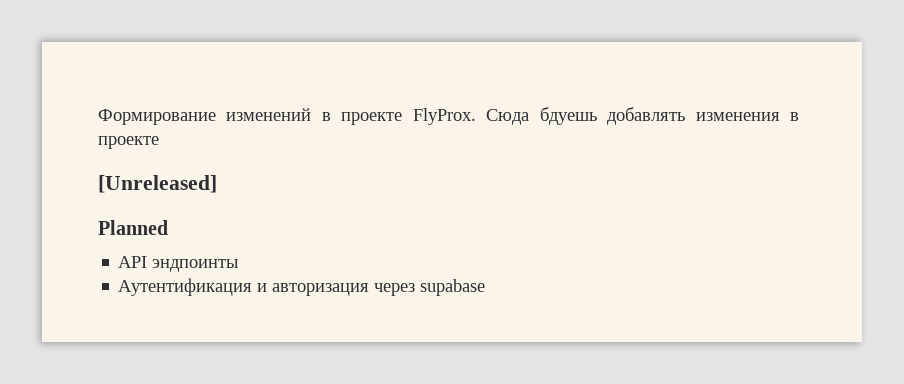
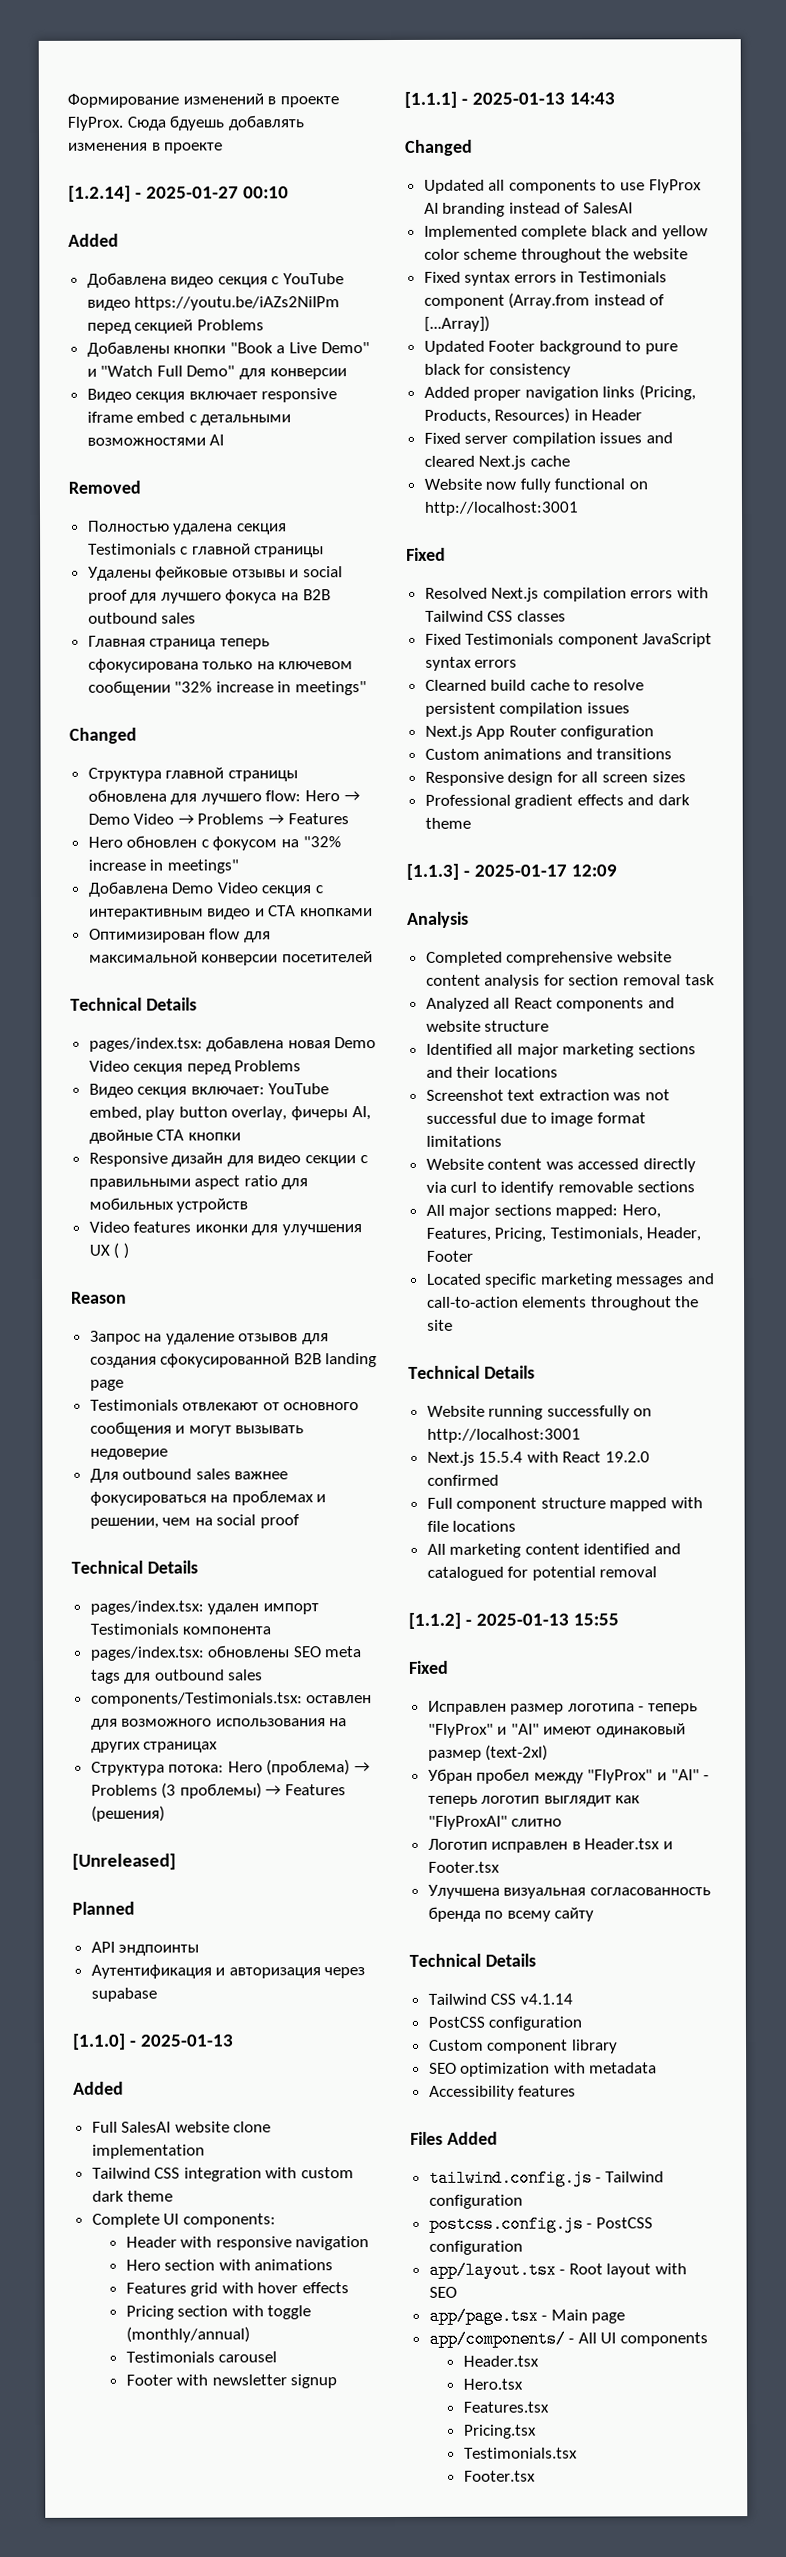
+ [1.2.14] - 2025-01-27 00:10
+ Added
+ Добавлена видео секция с YouTube видео https://youtu.be/iAZs2NiIPm перед секцией Problems
+ Добавлены кнопки "Book a Live Demo" и "Watch Full Demo" для конверсии
+ Видео секция включает responsive iframe embed с детальными возможностями AI
+ Removed
+ Полностью удалена секция Testimonials с главной страницы
+ Удалены фейковые отзывы и social proof для лучшего фокуса на B2B outbound sales
+ Главная страница теперь сфокусирована только на ключевом сообщении "32% increase in meetings"
+ Changed
+ Структура главной страницы обновлена для лучшего flow: Hero → Demo Video → Problems → Features
+ Hero обновлен с фокусом на "32% increase in meetings"
+ Добавлена Demo Video секция с интерактивным видео и CTA кнопками
+ Оптимизирован flow для максимальной конверсии посетителей
+ Technical Details
+ pages/index.tsx: добавлена новая Demo Video секция перед Problems
+ Видео секция включает: YouTube embed, play button overlay, фичеры AI, двойные CTA кнопки
+ Responsive дизайн для видео секции с правильными aspect ratio для мобильных устройств
+ Video features иконки для улучшения UX ( )
+ Reason
+ Запрос на удаление отзывов для создания сфокусированной B2B landing page
+ Testimonials отвлекают от основного сообщения и могут вызывать недоверие
+ Для outbound sales важнее фокусироваться на проблемах и решении, чем на social proof
+ Technical Details
+ pages/index.tsx: удален импорт Testimonials компонента
+ pages/index.tsx: обновлены SEO meta tags для outbound sales
+ components/Testimonials.tsx: оставлен для возможного использования на других страницах
+ Структура потока: Hero (проблема) → Problems (3 проблемы) → Features (решения)
+ [1.1.0] - 2025-01-13
+ Added
+ Full SalesAI website clone implementation
+ Tailwind CSS integration with custom dark theme
+ Complete UI components:
+ Header with responsive navigation
+ Hero section with animations
+ Features grid with hover effects
+ Pricing section with toggle (monthly/annual)
+ Testimonials carousel
+ Footer with newsletter signup
+ [1.1.1] - 2025-01-13 14:43
+ Changed
+ Updated all components to use FlyProx AI branding instead of SalesAI
+ Implemented complete black and yellow color scheme throughout the website
+ Fixed syntax errors in Testimonials component (Array.from instead of [...Array])
+ Updated Footer background to pure black for consistency
+ Added proper navigation links (Pricing, Products, Resources) in Header
+ Fixed server compilation issues and cleared Next.js cache
+ Website now fully functional on http://localhost:3001
+ Fixed
+ Resolved Next.js compilation errors with Tailwind CSS classes
+ Fixed Testimonials component JavaScript syntax errors
+ Clearned build cache to resolve persistent compilation issues
+ Next.js App Router configuration
+ Custom animations and transitions
+ Responsive design for all screen sizes
+ Professional gradient effects and dark theme
+ [1.1.3] - 2025-01-17 12:09
+ Analysis
+ Completed comprehensive website content analysis for section removal task
+ Analyzed all React components and website structure
+ Identified all major marketing sections and their locations
+ Screenshot text extraction was not successful due to image format limitations
+ Website content was accessed directly via curl to identify removable sections
+ All major sections mapped: Hero, Features, Pricing, Testimonials, Header, Footer
+ Located specific marketing messages and call-to-action elements throughout the site
+ Technical Details
+ Website running successfully on http://localhost:3001
+ Next.js 15.5.4 with React 19.2.0 confirmed
+ Full component structure mapped with file locations
+ All marketing content identified and catalogued for potential removal
+ [1.1.2] - 2025-01-13 15:55
+ Fixed
+ Исправлен размер логотипа - теперь "FlyProx" и "AI" имеют одинаковый размер (text-2xl)
+ Убран пробел между "FlyProx" и "AI" - теперь логотип выглядит как "FlyProxAI" слитно
+ Логотип исправлен в Header.tsx и Footer.tsx
+ Улучшена визуальная согласованность бренда по всему сайту
+ Technical Details
+ Tailwind CSS v4.1.14
+ PostCSS configuration
+ Custom component library
+ SEO optimization with metadata
+ Accessibility features
+ Files Added
+ tailwind.config.js - Tailwind configuration
+ postcss.config.js - PostCSS configuration
+ app/layout.tsx - Root layout with SEO
+ app/page.tsx - Main page
+ app/components/ - All UI components
+ Header.tsx
+ Hero.tsx
+ Features.tsx
+ Pricing.tsx
+ Testimonials.tsx
+ Footer.tsx

